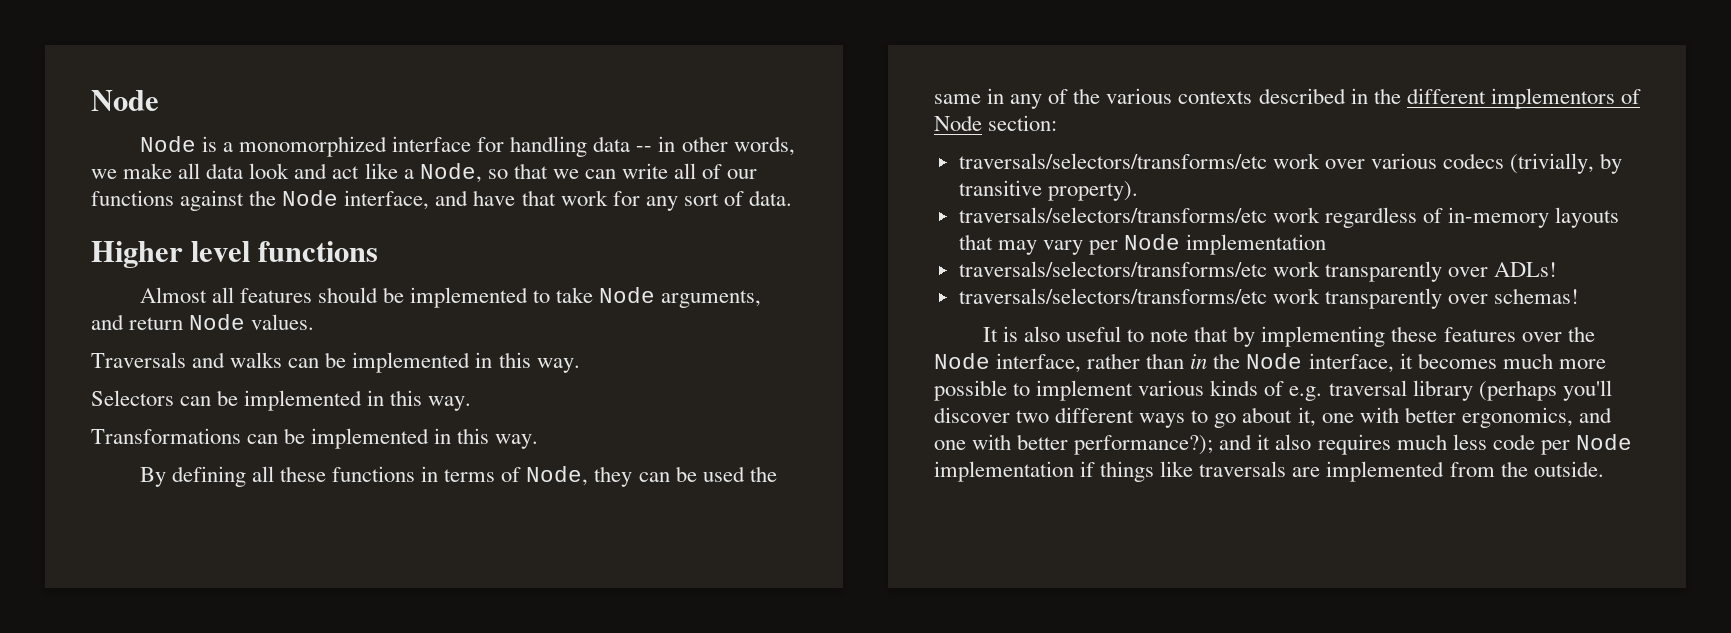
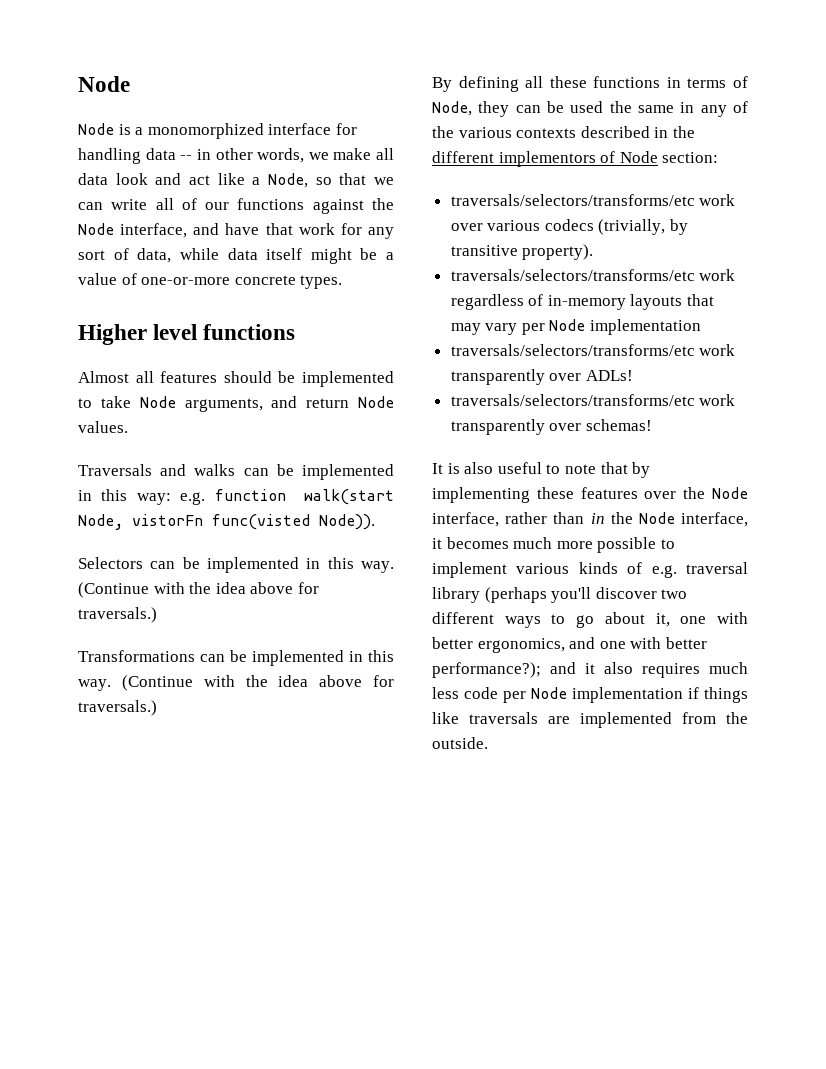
- Node is a monomorphized interface for handling data -- in other words, we make all data look and act like a Node, so that we can write all of our functions against the Node interface, and have that work for any sort of data.
+ Node is a monomorphized interface for handling data -- in other words, we make all data look and act like a Node, so that we can write all of our functions against the Node interface, and have that work for any sort of data, while data itself might be a value of one-or-more concrete types.
- Traversals and walks can be implemented in this way.
+ Traversals and walks can be implemented in this way: e.g. function walk(start Node, vistorFn func(visted Node)).
- Selectors can be implemented in this way.
+ Selectors can be implemented in this way. (Continue with the idea above for traversals.)
- Transformations can be implemented in this way.
+ Transformations can be implemented in this way. (Continue with the idea above for traversals.)

